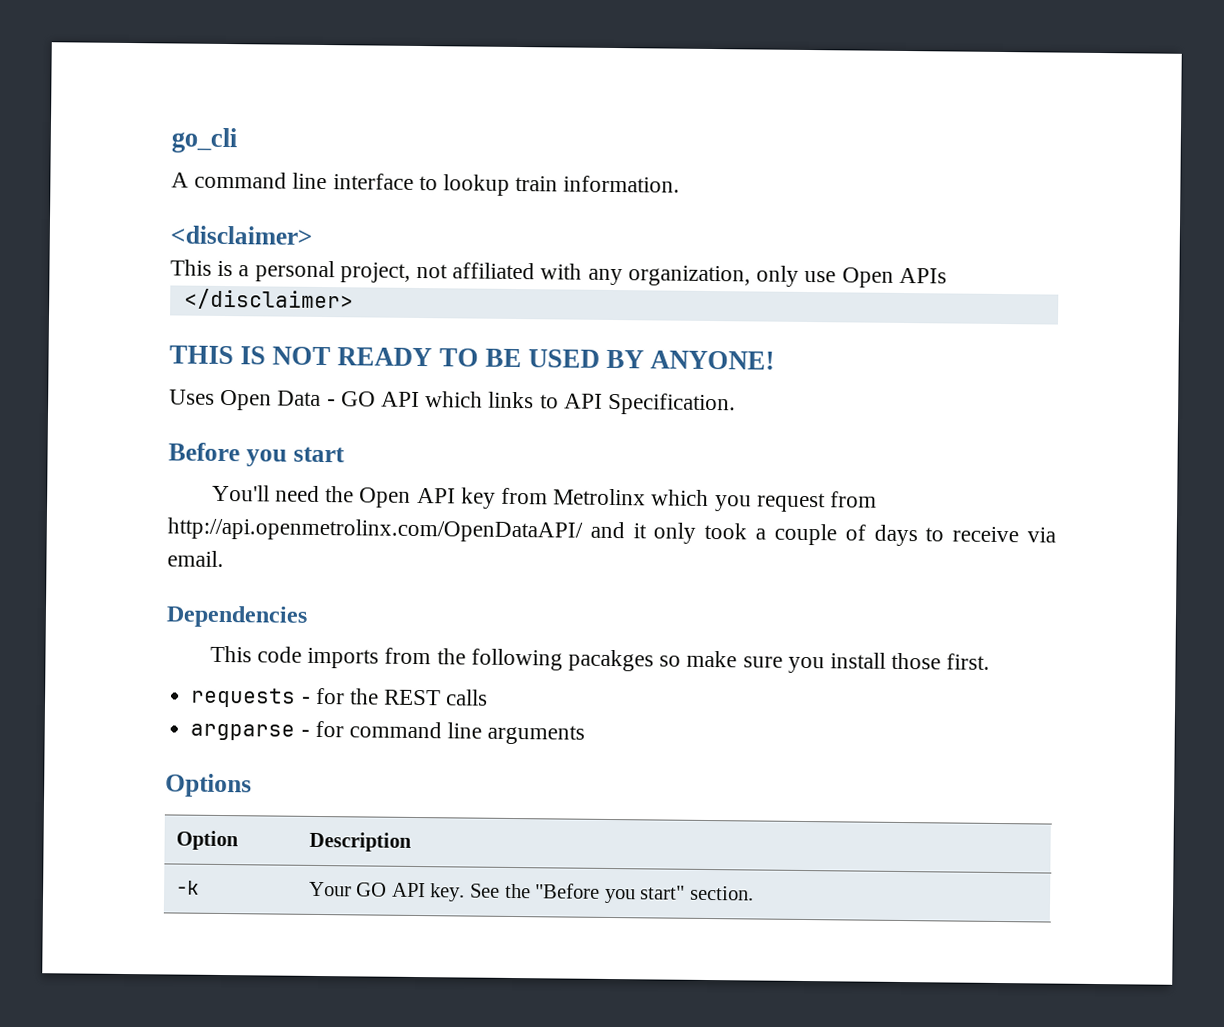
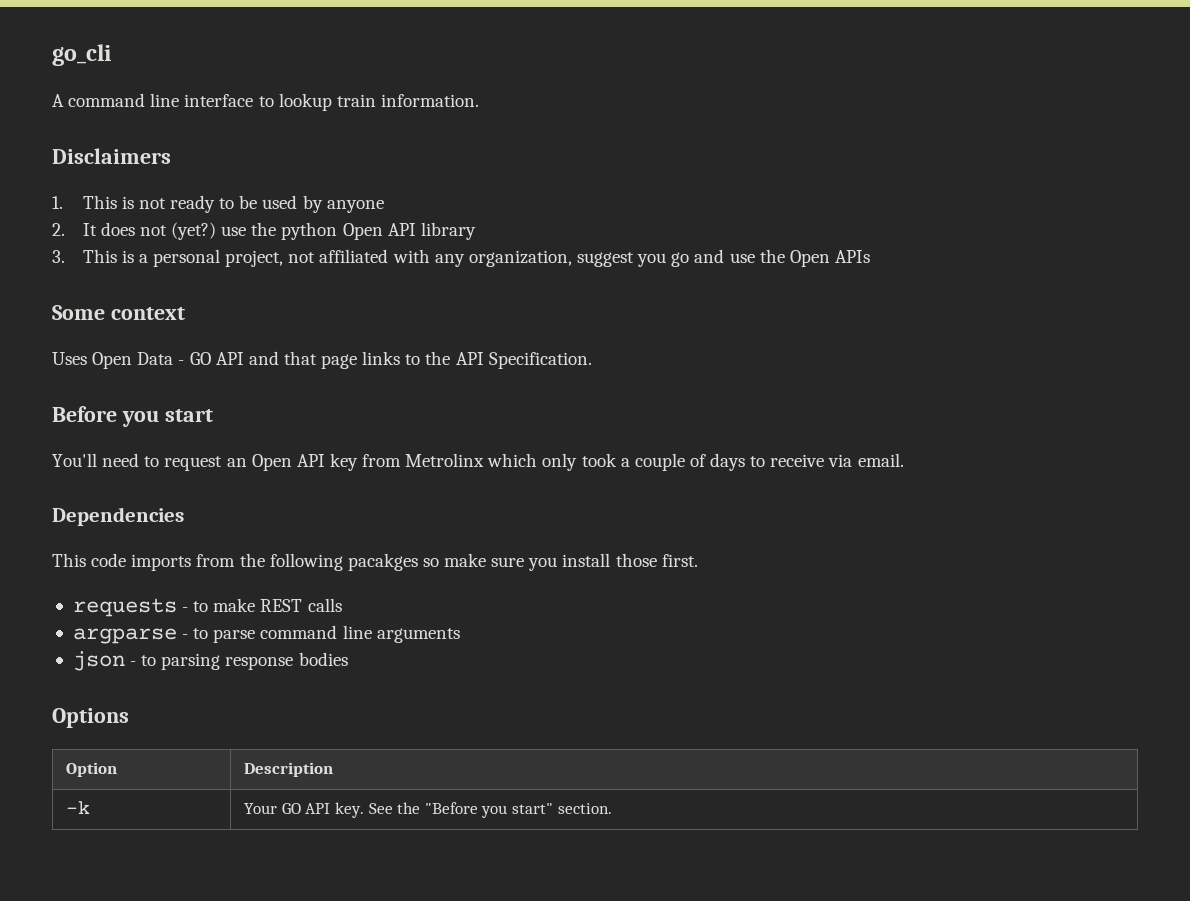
- <disclaimer>
- This is a personal project, not affiliated with any organization, only use Open APIs
- </disclaimer>
- THIS IS NOT READY TO BE USED BY ANYONE!
+ Disclaimers
+ 1. This is not ready to be used by anyone
+ 2. It does not (yet?) use the python Open API library
+ 3. This is a personal project, not affiliated with any organization, suggest you go and use the Open APIs
+ Some context
- Uses Open Data - GO API which links to API Specification.
+ Uses Open Data - GO API and that page links to the API Specification.
- You'll need the Open API key from Metrolinx which you request from http://api.openmetrolinx.com/OpenDataAPI/ and it only took a couple of days to receive via email.
+ You'll need to request an Open API key from Metrolinx which only took a couple of days to receive via email.
- requests - for the REST calls
+ requests - to make REST calls
- argparse - for command line arguments
+ argparse - to parse command line arguments
+ json - to parsing response bodies

